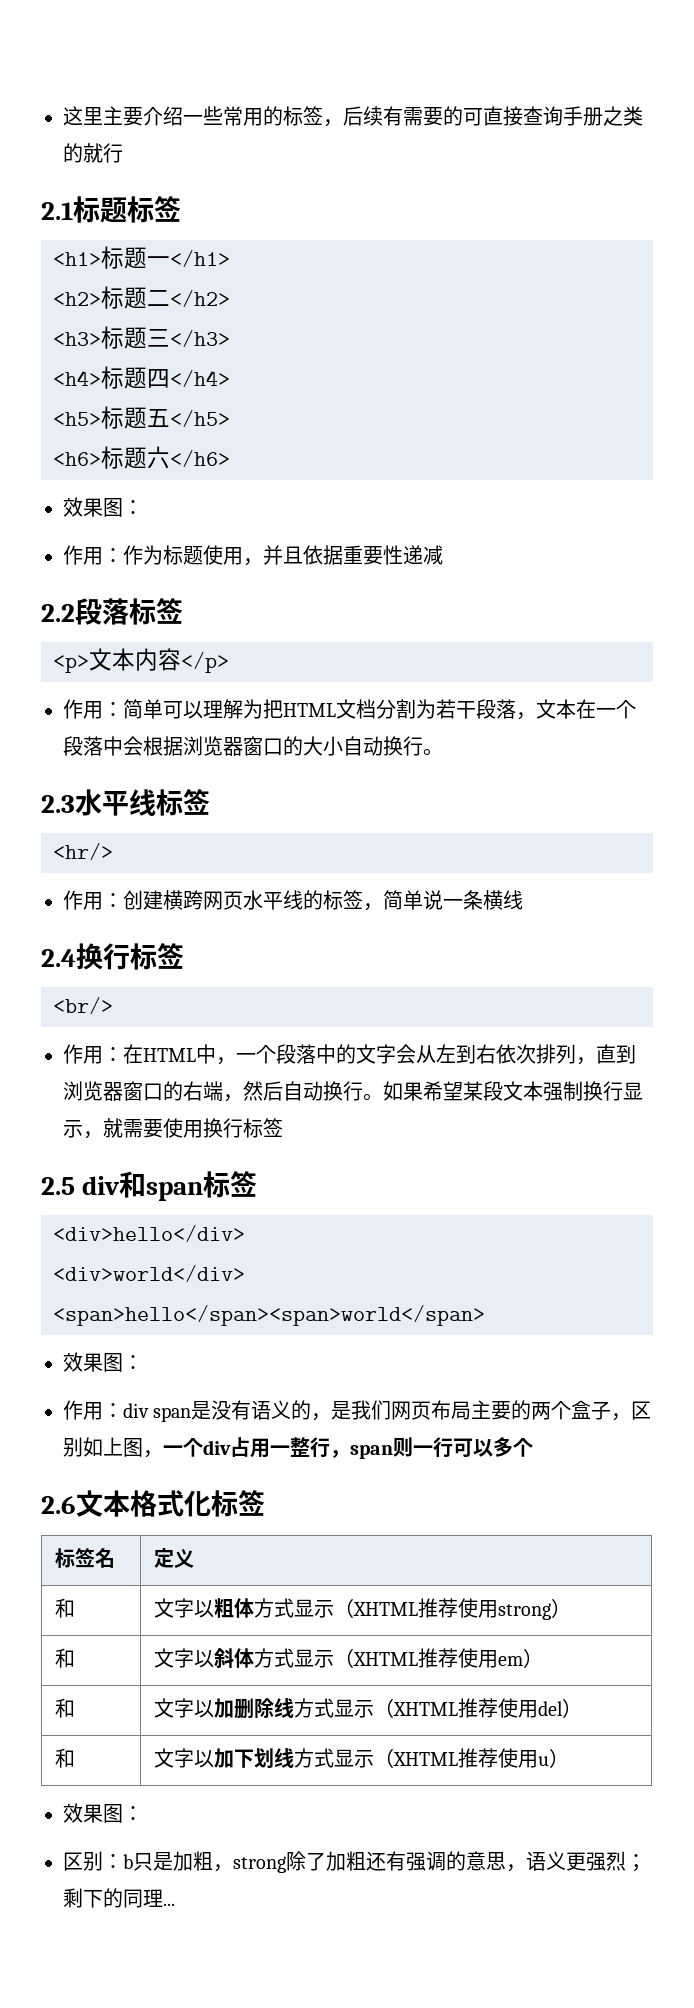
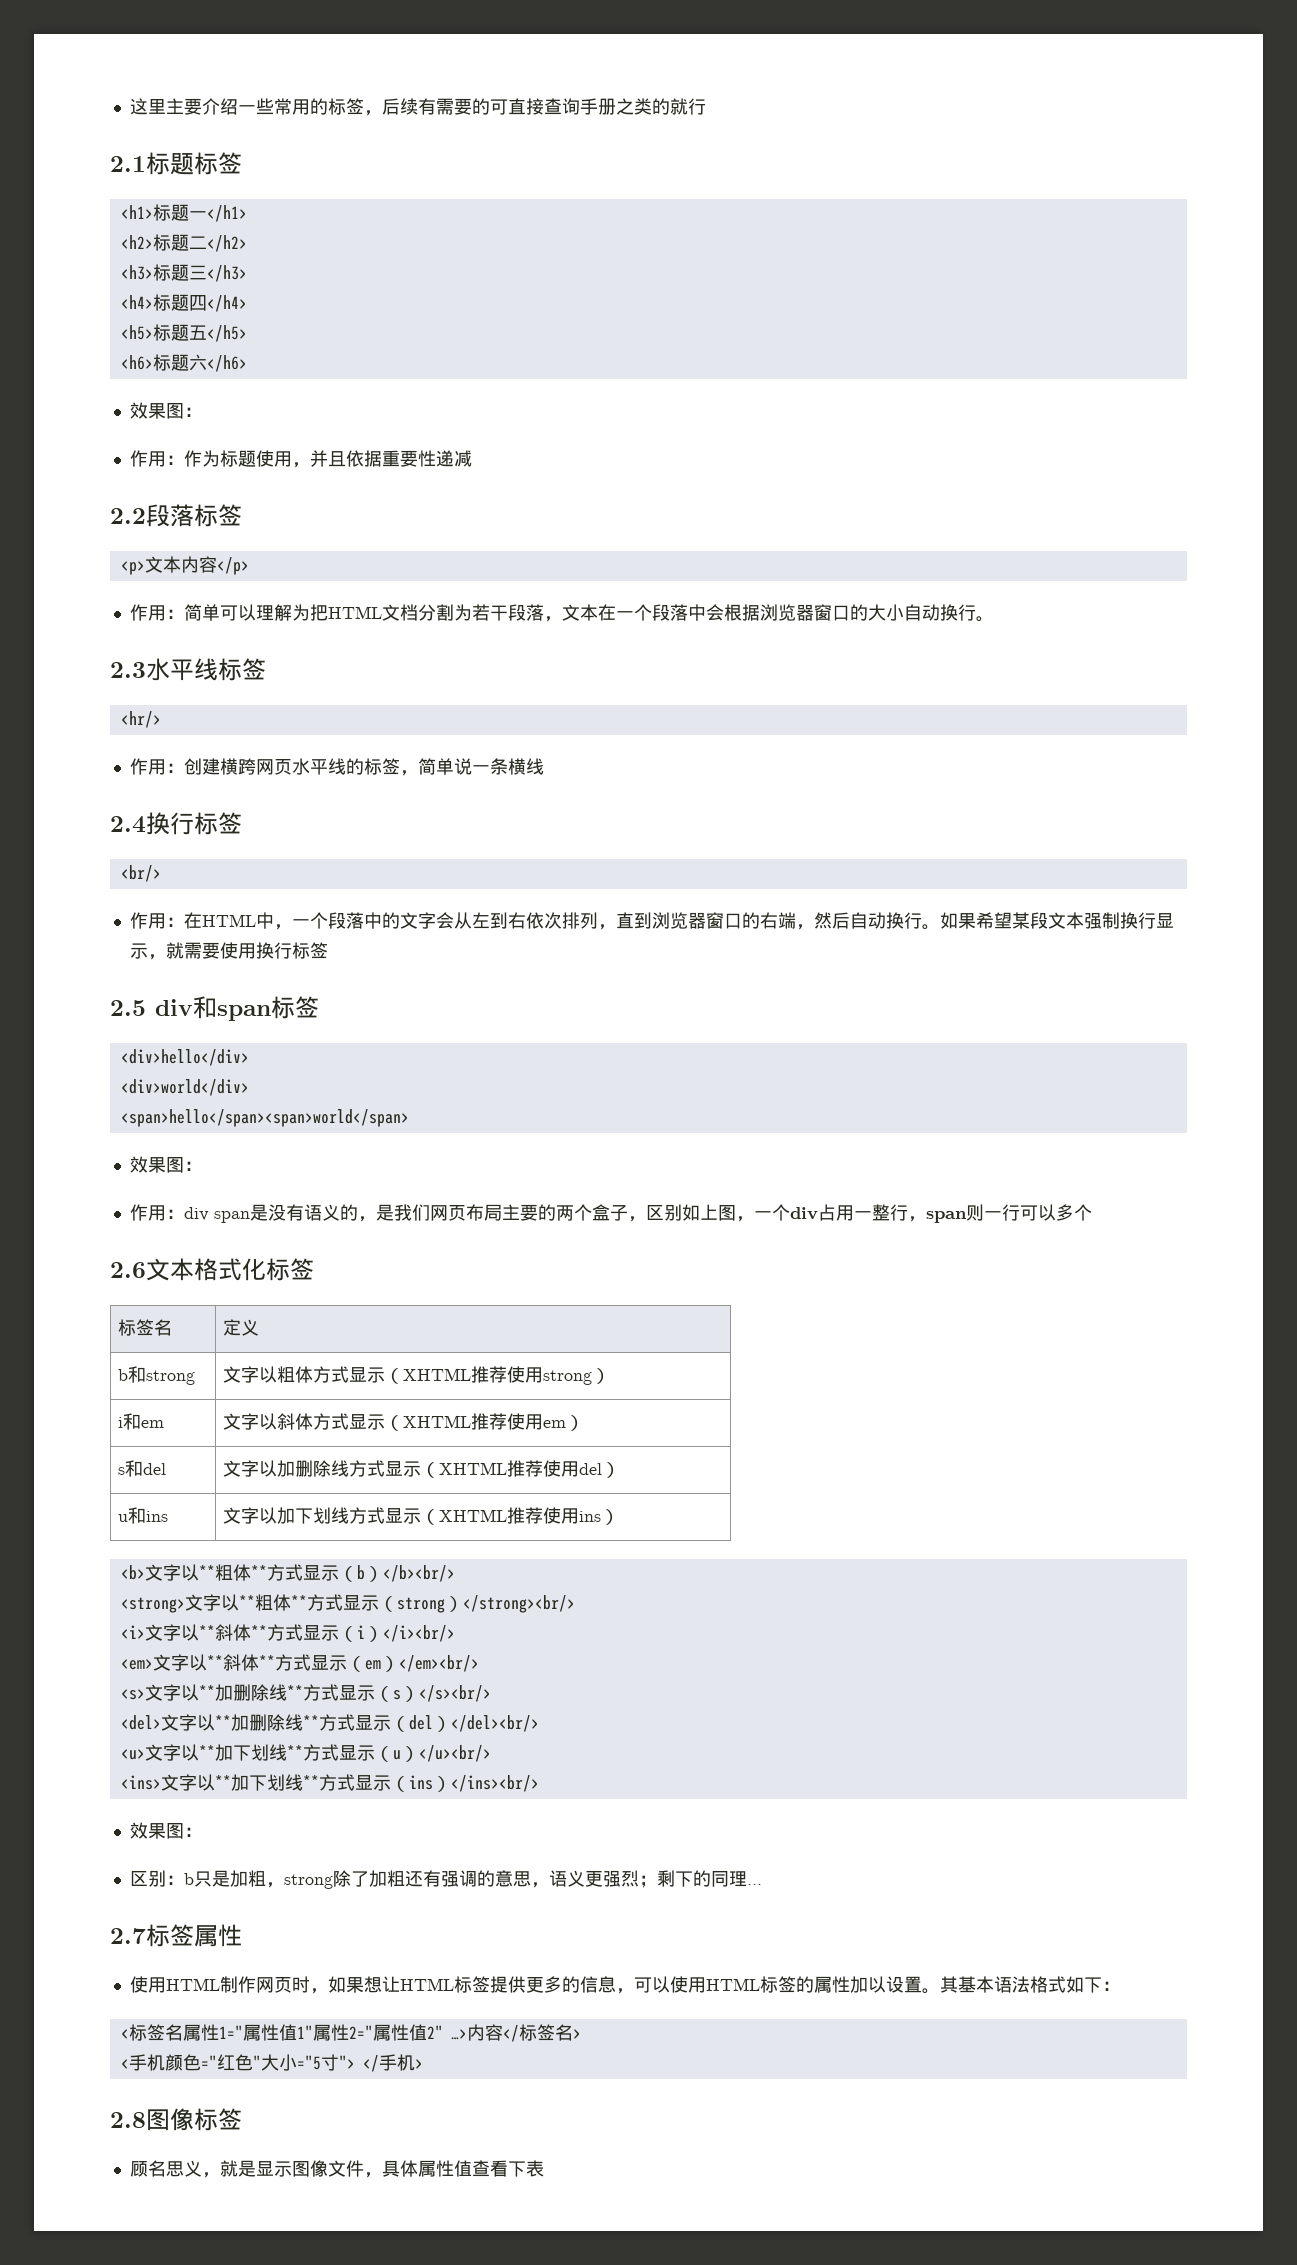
- 和 | 文字以粗体方式显示（XHTML推荐使用strong）
+ b和strong | 文字以粗体方式显示（XHTML推荐使用strong）
- 和 | 文字以斜体方式显示（XHTML推荐使用em）
+ i和em | 文字以斜体方式显示（XHTML推荐使用em）
- 和 | 文字以加删除线方式显示（XHTML推荐使用del）
+ s和del | 文字以加删除线方式显示（XHTML推荐使用del）
- 和 | 文字以加下划线方式显示（XHTML推荐使用u）
+ u和ins | 文字以加下划线方式显示（XHTML推荐使用ins）
+ <b>文字以**粗体**方式显示（b）</b><br/>
+ <strong>文字以**粗体**方式显示（strong）</strong><br/>
+ <i>文字以**斜体**方式显示（i）</i><br/>
+ <em>文字以**斜体**方式显示（em）</em><br/>
+ <s>文字以**加删除线**方式显示（s）</s><br/>
+ <del>文字以**加删除线**方式显示（del）</del><br/>
+ <u>文字以**加下划线**方式显示（u）</u><br/>
+ <ins>文字以**加下划线**方式显示（ins）</ins><br/>
+ 2.7标签属性
+ 使用HTML制作网页时，如果想让HTML标签提供更多的信息，可以使用HTML标签的属性加以设置。其基本语法格式如下：
+ <标签名属性1="属性值1"属性2="属性值2" …>内容</标签名>
+ <手机颜色="红色"大小="5寸"> </手机>
+ 2.8图像标签
+ 顾名思义，就是显示图像文件，具体属性值查看下表

